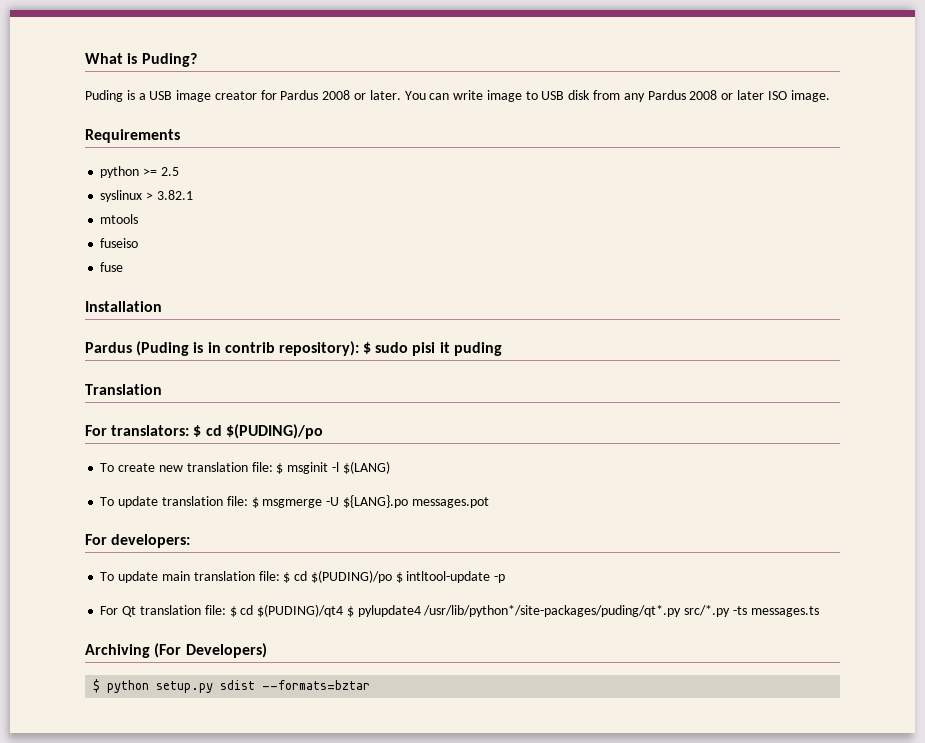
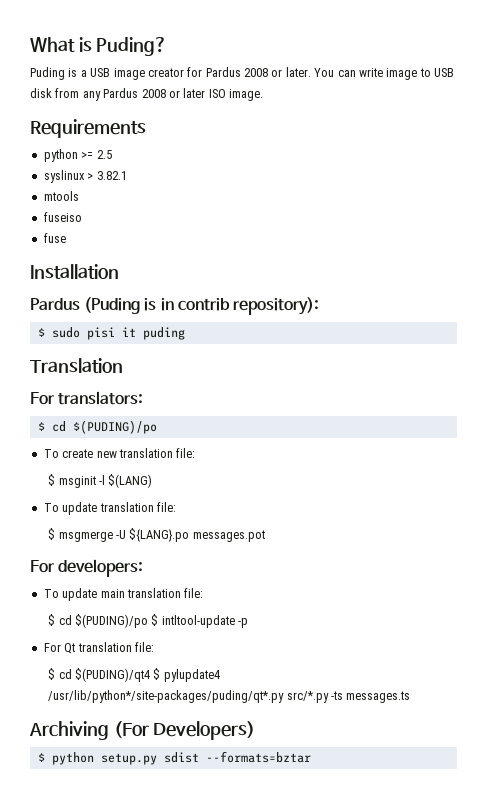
- Pardus (Puding is in contrib repository): $ sudo pisi it puding
+ Pardus (Puding is in contrib repository):
+ $ sudo pisi it puding
- For translators: $ cd $(PUDING)/po
+ For translators:
+ $ cd $(PUDING)/po
- To create new translation file: $ msginit -l $(LANG)
+ To create new translation file:
+ $ msginit -l $(LANG)
- To update translation file: $ msgmerge -U ${LANG}.po messages.pot
+ To update translation file:
+ $ msgmerge -U ${LANG}.po messages.pot
- To update main translation file: $ cd $(PUDING)/po $ intltool-update -p
+ To update main translation file:
+ $ cd $(PUDING)/po $ intltool-update -p
- For Qt translation file: $ cd $(PUDING)/qt4 $ pylupdate4 /usr/lib/python*/site-packages/puding/qt*.py src/*.py -ts messages.ts
+ For Qt translation file:
+ $ cd $(PUDING)/qt4 $ pylupdate4 /usr/lib/python*/site-packages/puding/qt*.py src/*.py -ts messages.ts

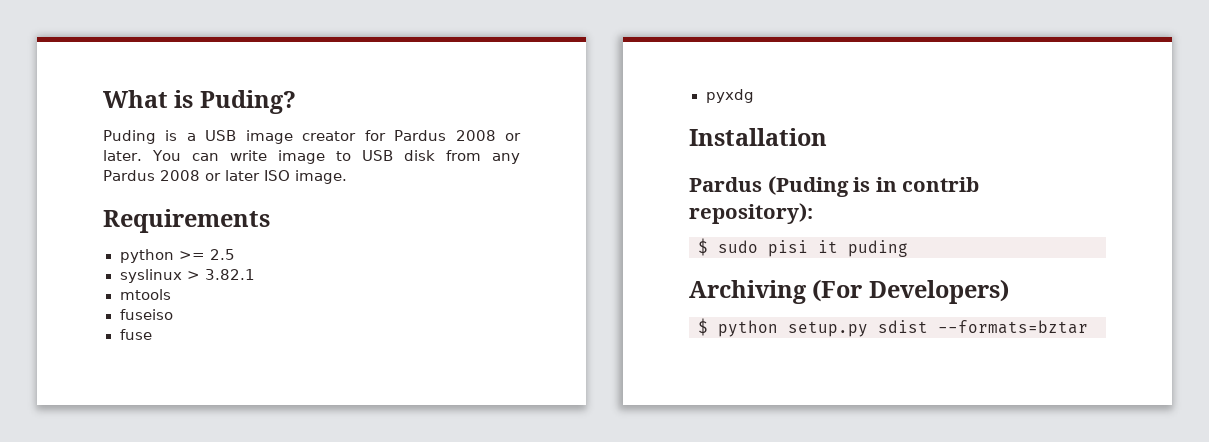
+ pyxdg
- Translation
- For translators:
- $ cd $(PUDING)/po
- To create new translation file:
- $ msginit -l $(LANG)
- To update translation file:
- $ msgmerge -U ${LANG}.po messages.pot
- For developers:
- To update main translation file:
- $ cd $(PUDING)/po $ intltool-update -p
- For Qt translation file:
- $ cd $(PUDING)/qt4 $ pylupdate4 /usr/lib/python*/site-packages/puding/qt*.py src/*.py -ts messages.ts

